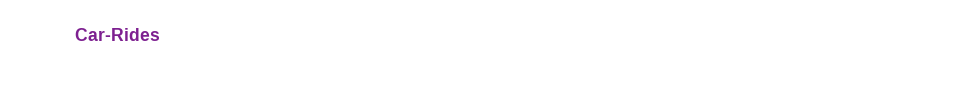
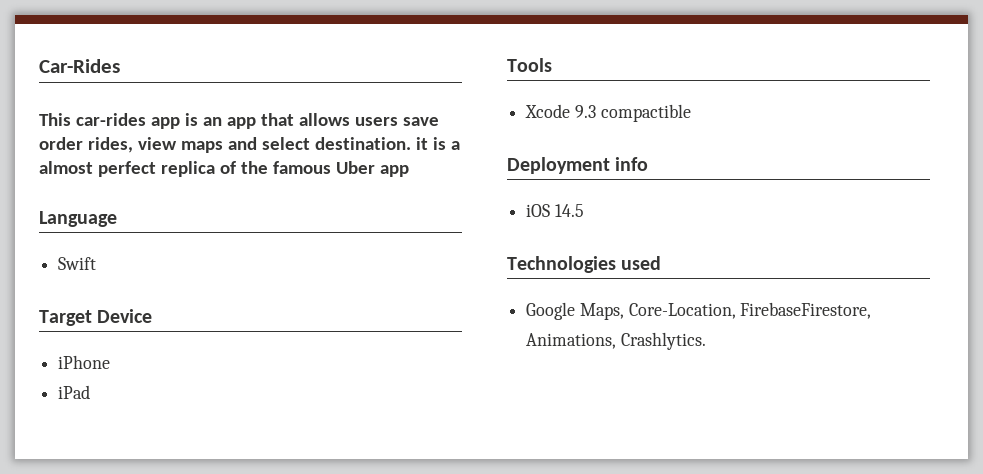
+ This car-rides app is an app that allows users save order rides, view maps and select destination. it is a almost perfect replica of the famous Uber app
+ Language
+ Swift
+ Target Device
+ iPhone
+ iPad
+ Tools
+ Xcode 9.3 compactible
+ Deployment info
+ iOS 14.5
+ Technologies used
+ Google Maps, Core-Location, FirebaseFirestore, Animations, Crashlytics.

